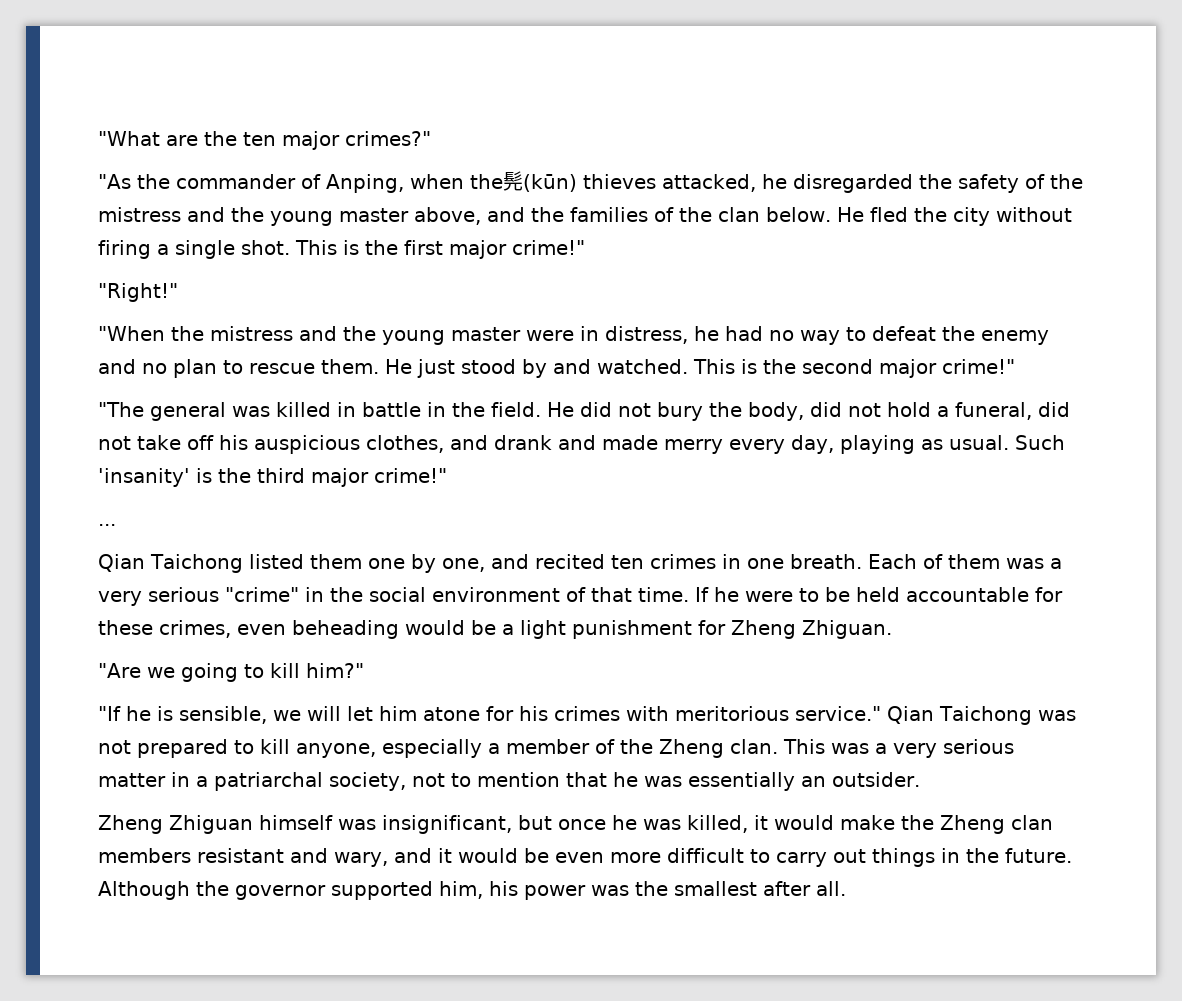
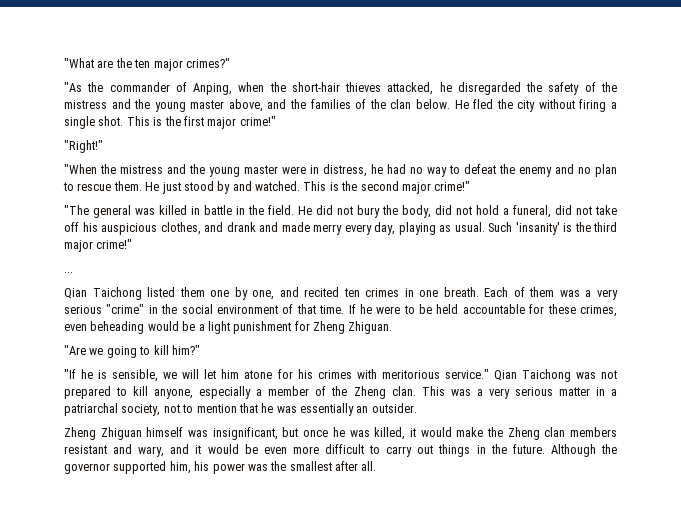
- "As the commander of Anping, when the髡(kūn) thieves attacked, he disregarded the safety of the mistress and the young master above, and the families of the clan below.
+ "As the commander of Anping, when the short-hair thieves attacked, he disregarded the safety of the mistress and the young master above, and the families of the clan below.

